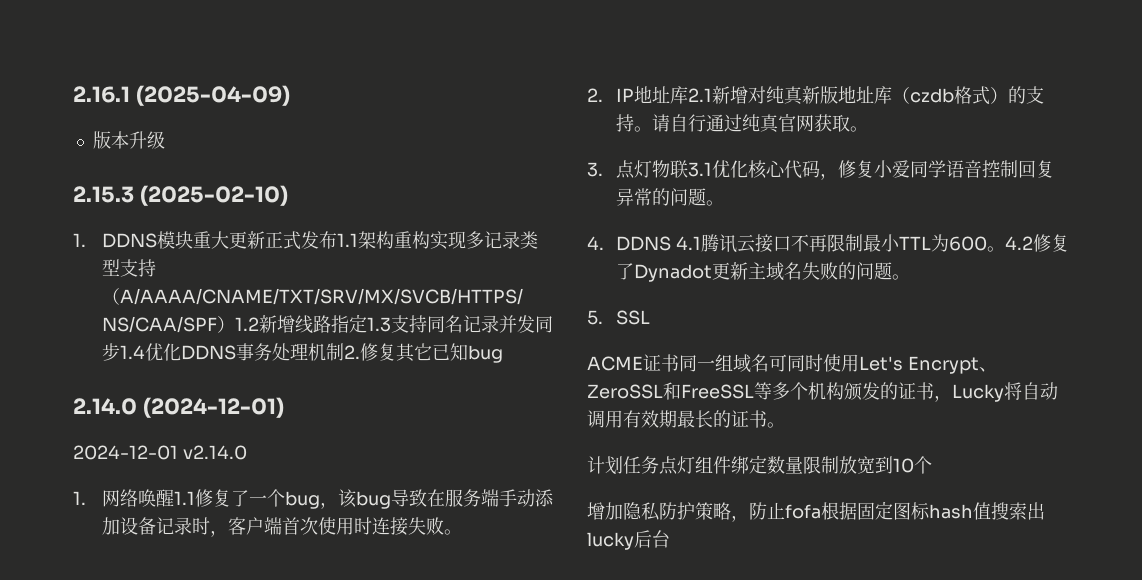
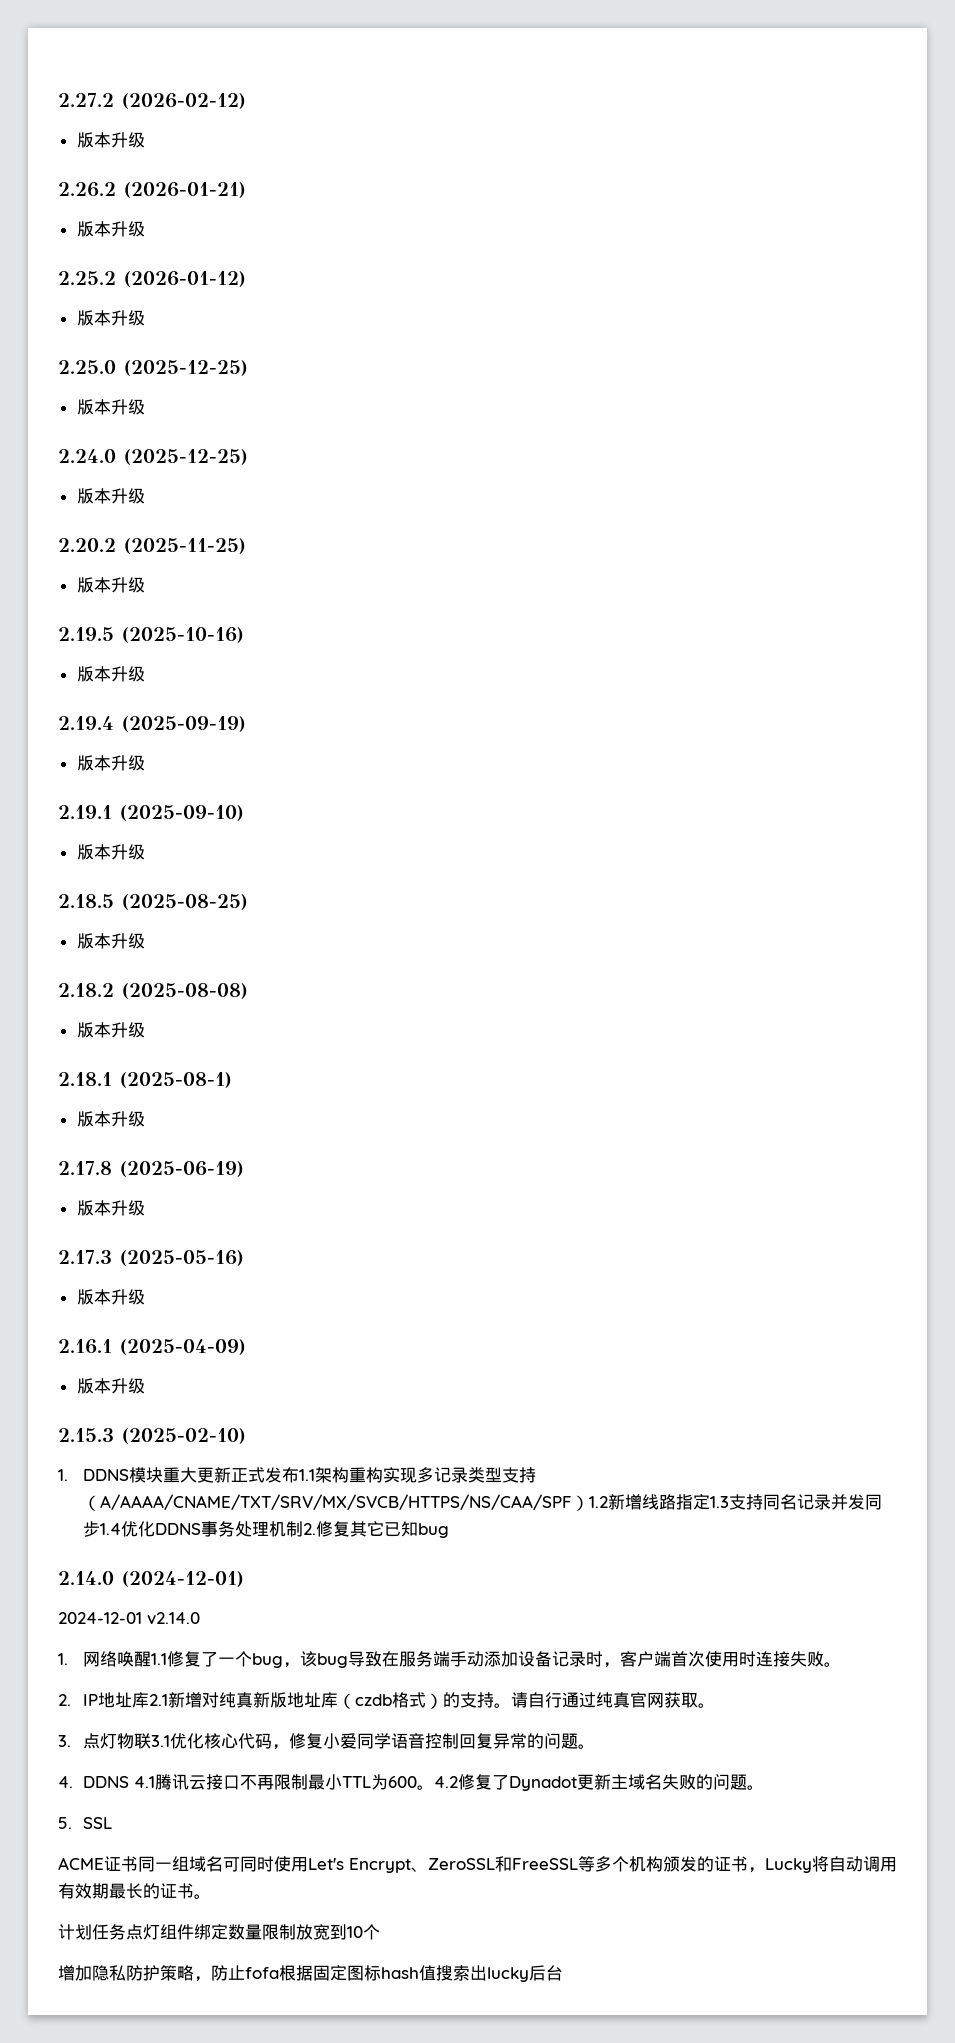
+ 2.27.2 (2026-02-12)
+ 版本升级
+ 2.26.2 (2026-01-21)
+ 版本升级
+ 2.25.2 (2026-01-12)
+ 版本升级
+ 2.25.0 (2025-12-25)
+ 版本升级
+ 2.24.0 (2025-12-25)
+ 版本升级
+ 2.20.2 (2025-11-25)
+ 版本升级
+ 2.19.5 (2025-10-16)
+ 版本升级
+ 2.19.4 (2025-09-19)
+ 版本升级
+ 2.19.1 (2025-09-10)
+ 版本升级
+ 2.18.5 (2025-08-25)
+ 版本升级
+ 2.18.2 (2025-08-08)
+ 版本升级
+ 2.18.1 (2025-08-1)
+ 版本升级
+ 2.17.8 (2025-06-19)
+ 版本升级
+ 2.17.3 (2025-05-16)
+ 版本升级

